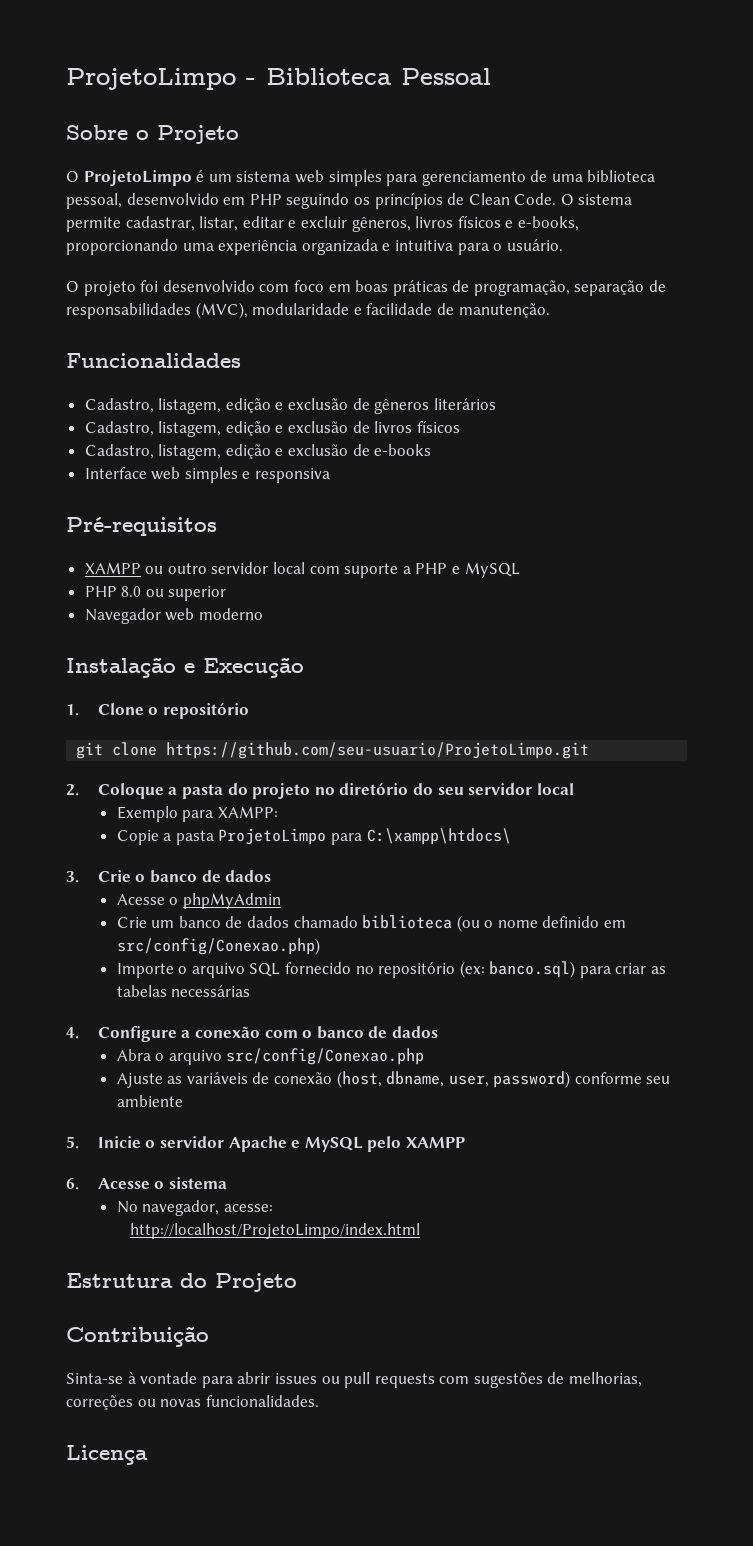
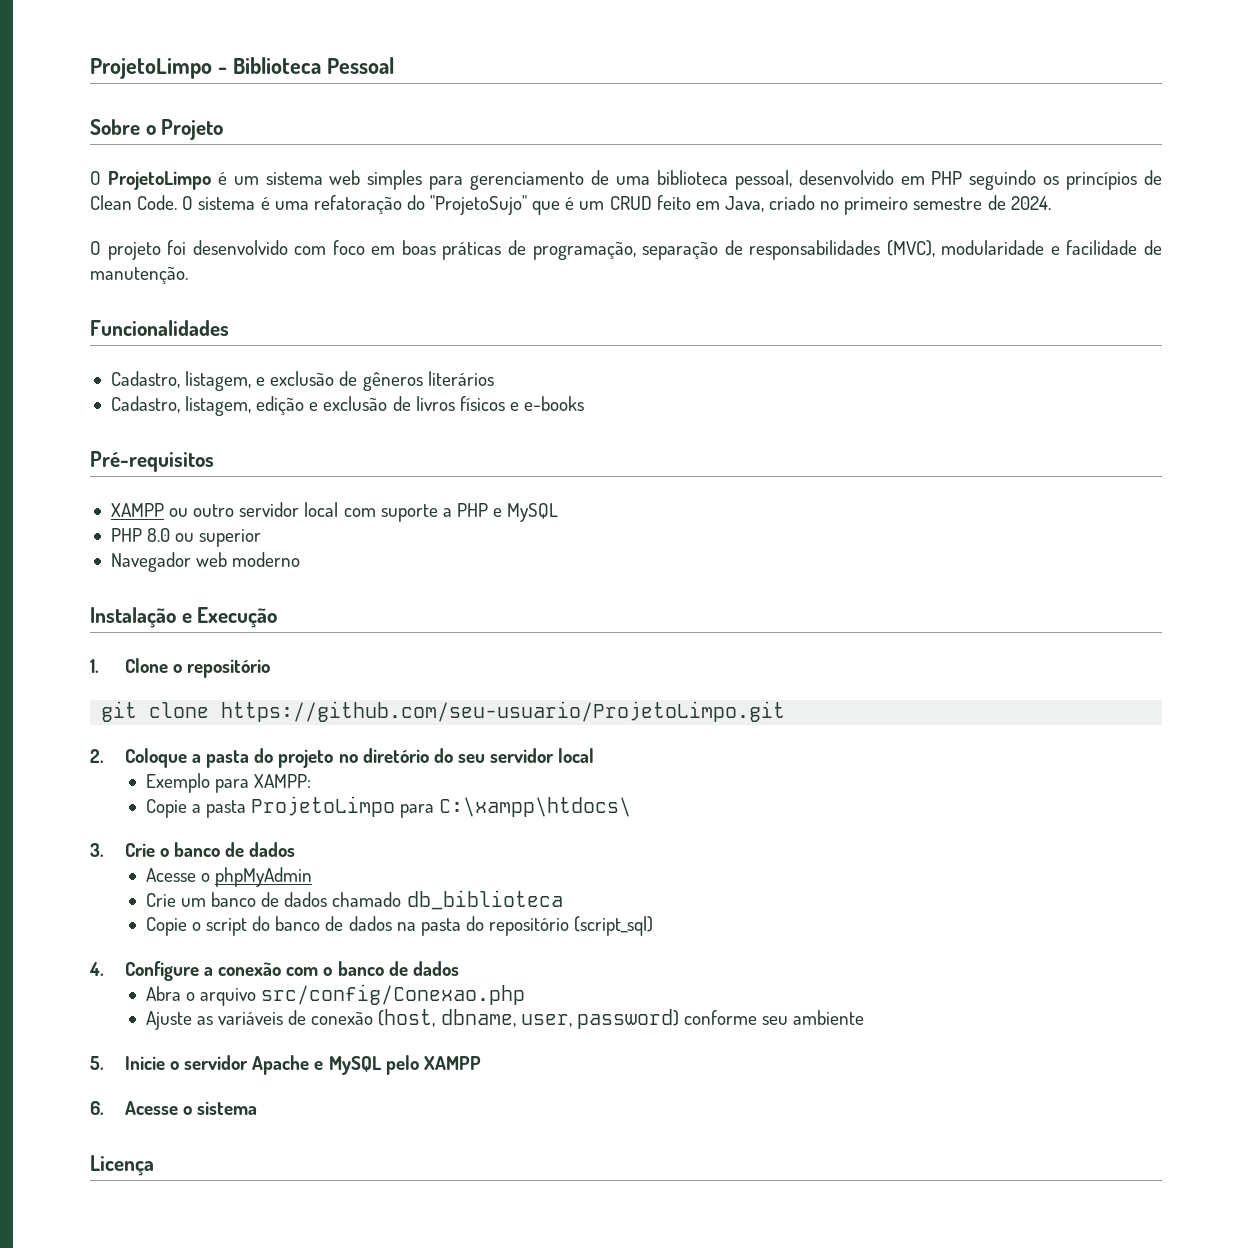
- O sistema permite cadastrar, listar, editar e excluir gêneros, livros físicos e e-books, proporcionando uma experiência organizada e intuitiva para o usuário.
+ O sistema é uma refatoração do "ProjetoSujo" que é um CRUD feito em Java, criado no primeiro semestre de 2024.
- Cadastro, listagem, edição e exclusão de gêneros literários
+ Cadastro, listagem, e exclusão de gêneros literários
- Cadastro, listagem, edição e exclusão de livros físicos
- Cadastro, listagem, edição e exclusão de e-books
- Interface web simples e responsiva
+ Cadastro, listagem, edição e exclusão de livros físicos e e-books
- Crie um banco de dados chamado biblioteca (ou o nome definido em src/config/Conexao.php)
- Importe o arquivo SQL fornecido no repositório (ex: banco.sql) para criar as tabelas necessárias
+ Crie um banco de dados chamado db_biblioteca
+ Copie o script do banco de dados na pasta do repositório (script_sql)
- No navegador, acesse:
- http://localhost/ProjetoLimpo/index.html
- Estrutura do Projeto
- Contribuição
- Sinta-se à vontade para abrir issues ou pull requests com sugestões de melhorias, correções ou novas funcionalidades.

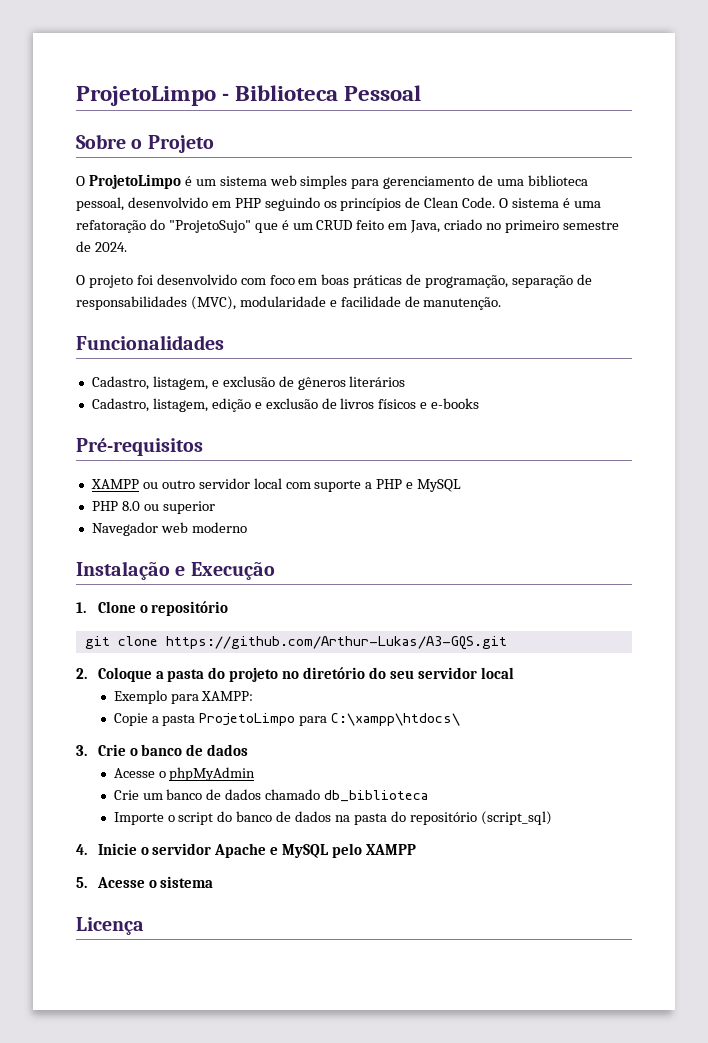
- git clone https://github.com/seu-usuario/ProjetoLimpo.git
+ git clone https://github.com/Arthur-Lukas/A3-GQS.git
- Copie o script do banco de dados na pasta do repositório (script_sql)
+ Importe o script do banco de dados na pasta do repositório (script_sql)
- 4. Configure a conexão com o banco de dados
- Abra o arquivo src/config/Conexao.php
- Ajuste as variáveis de conexão (host, dbname, user, password) conforme seu ambiente
- 5. Inicie o servidor Apache e MySQL pelo XAMPP
+ 4. Inicie o servidor Apache e MySQL pelo XAMPP
- 6. Acesse o sistema
+ 5. Acesse o sistema

